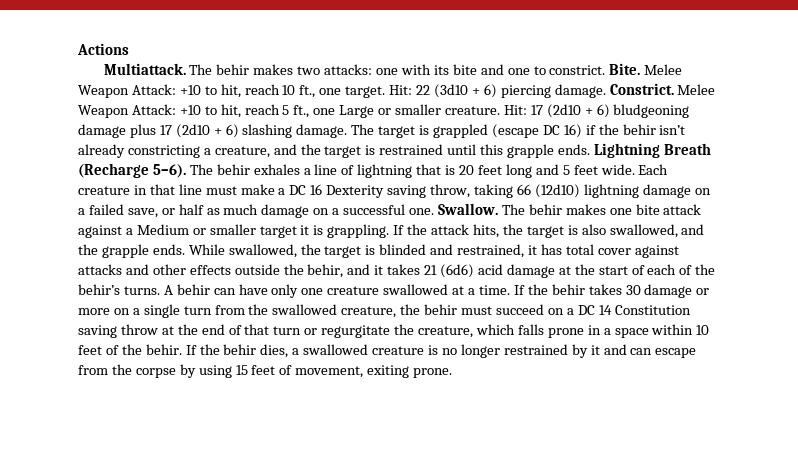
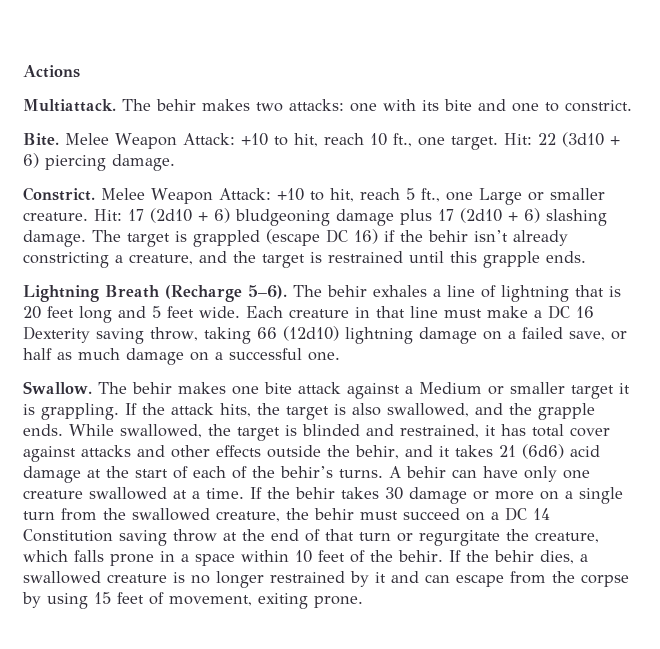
- The behir makes two attacks: one with its bite and one to constrict. Bite.
+ The behir makes two attacks: one with its bite and one to constrict.
+ Bite.
- Hit: 22 (3d10 + 6) piercing damage. Constrict.
+ Hit: 22 (3d10 + 6) piercing damage.
+ Constrict.
- The target is grappled (escape DC 16) if the behir isn’t already constricting a creature, and the target is restrained until this grapple ends. Lightning Breath (Recharge 5–6).
+ The target is grappled (escape DC 16) if the behir isn’t already constricting a creature, and the target is restrained until this grapple ends.
+ Lightning Breath (Recharge 5–6).
- Each creature in that line must make a DC 16 Dexterity saving throw, taking 66 (12d10) lightning damage on a failed save, or half as much damage on a successful one. Swallow.
+ Each creature in that line must make a DC 16 Dexterity saving throw, taking 66 (12d10) lightning damage on a failed save, or half as much damage on a successful one.
+ Swallow.

